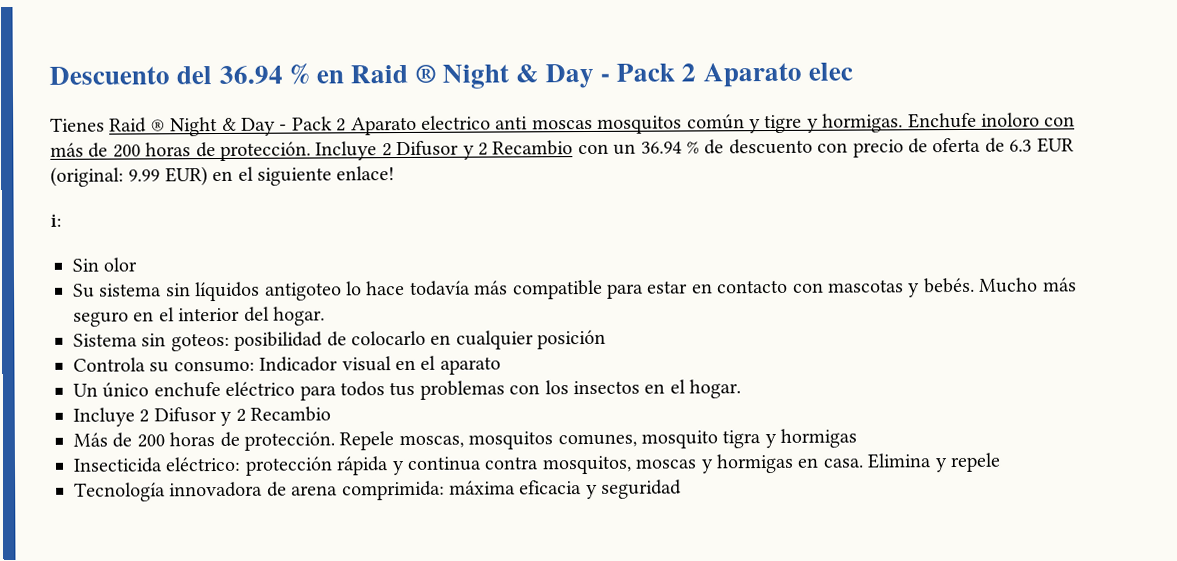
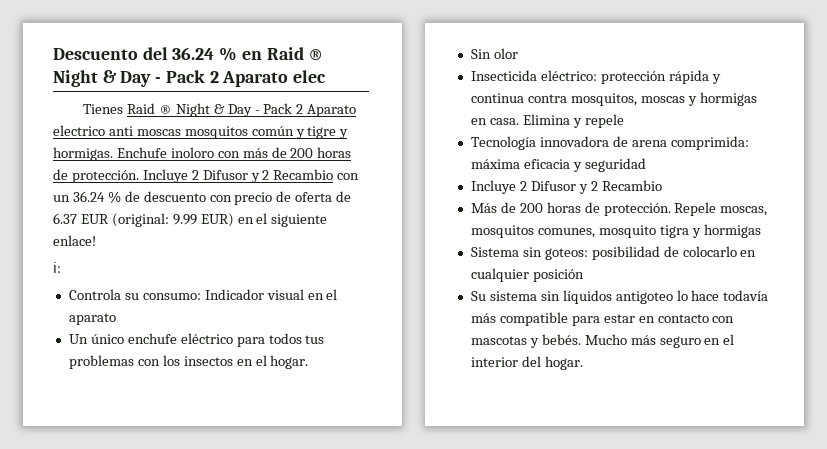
- Descuento del 36.94 % en Raid ® Night & Day - Pack 2 Aparato elec
+ Descuento del 36.24 % en Raid ® Night & Day - Pack 2 Aparato elec
- Incluye 2 Difusor y 2 Recambio con un 36.94 % de descuento con precio de oferta de 6.3 EUR (original: 9.99 EUR) en el siguiente enlace!
+ Incluye 2 Difusor y 2 Recambio con un 36.24 % de descuento con precio de oferta de 6.37 EUR (original: 9.99 EUR) en el siguiente enlace!
+ Controla su consumo: Indicador visual en el aparato
+ Un único enchufe eléctrico para todos tus problemas con los insectos en el hogar.
  Sin olor
+ Insecticida eléctrico: protección rápida y continua contra mosquitos, moscas y hormigas en casa. Elimina y repele
+ Tecnología innovadora de arena comprimida: máxima eficacia y seguridad
+ Incluye 2 Difusor y 2 Recambio
+ Más de 200 horas de protección. Repele moscas, mosquitos comunes, mosquito tigra y hormigas
+ Sistema sin goteos: posibilidad de colocarlo en cualquier posición
- Sistema sin goteos: posibilidad de colocarlo en cualquier posición
- Controla su consumo: Indicador visual en el aparato
- Un único enchufe eléctrico para todos tus problemas con los insectos en el hogar.
- Incluye 2 Difusor y 2 Recambio
- Más de 200 horas de protección. Repele moscas, mosquitos comunes, mosquito tigra y hormigas
- Insecticida eléctrico: protección rápida y continua contra mosquitos, moscas y hormigas en casa. Elimina y repele
- Tecnología innovadora de arena comprimida: máxima eficacia y seguridad

